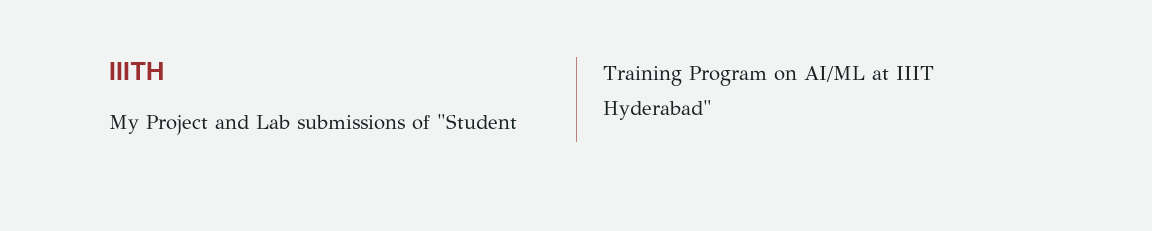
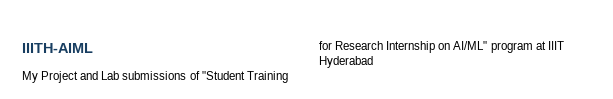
- IIITH
+ IIITH-AIML
- My Project and Lab submissions of "Student Training Program on AI/ML at IIIT Hyderabad"
+ My Project and Lab submissions of "Student Training for Research Internship on AI/ML" program at IIIT Hyderabad

